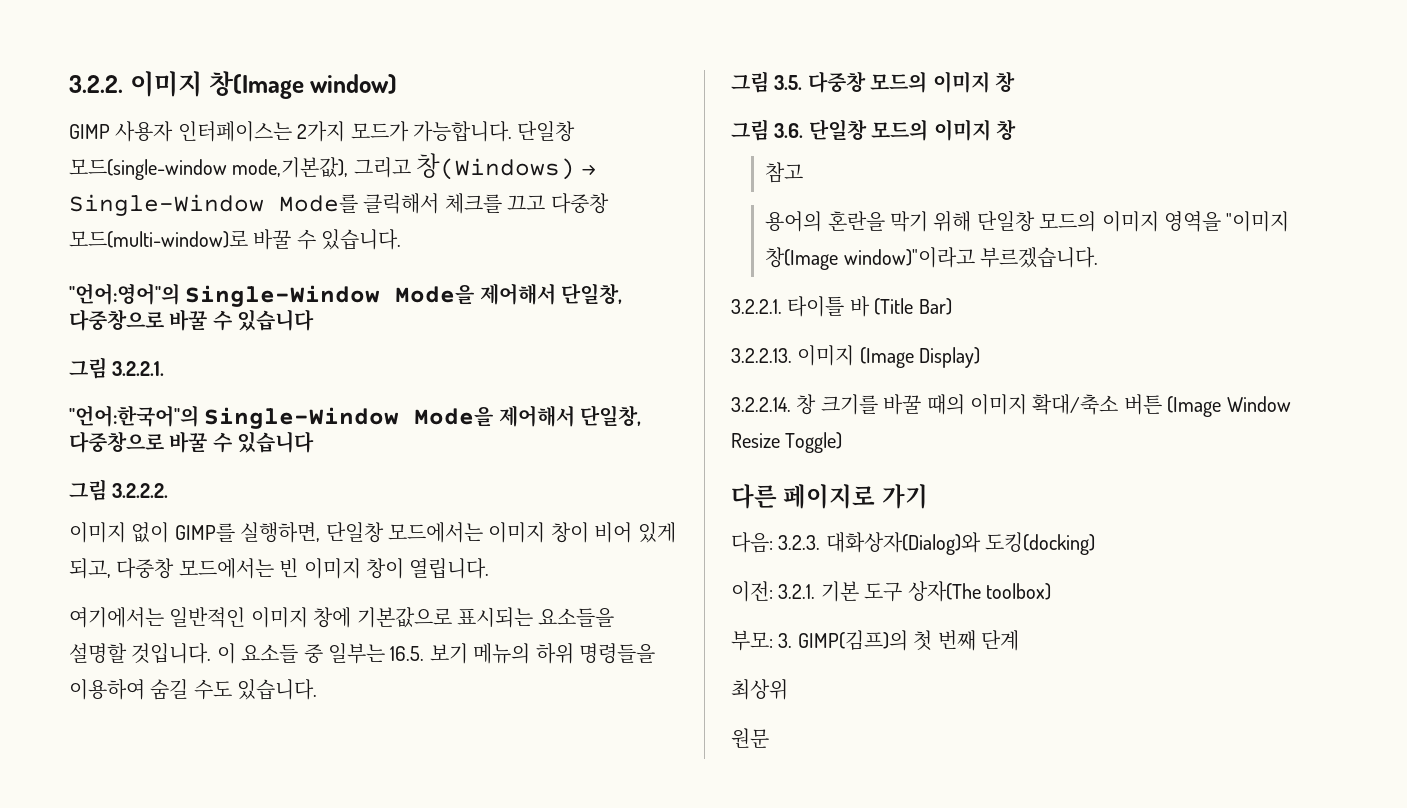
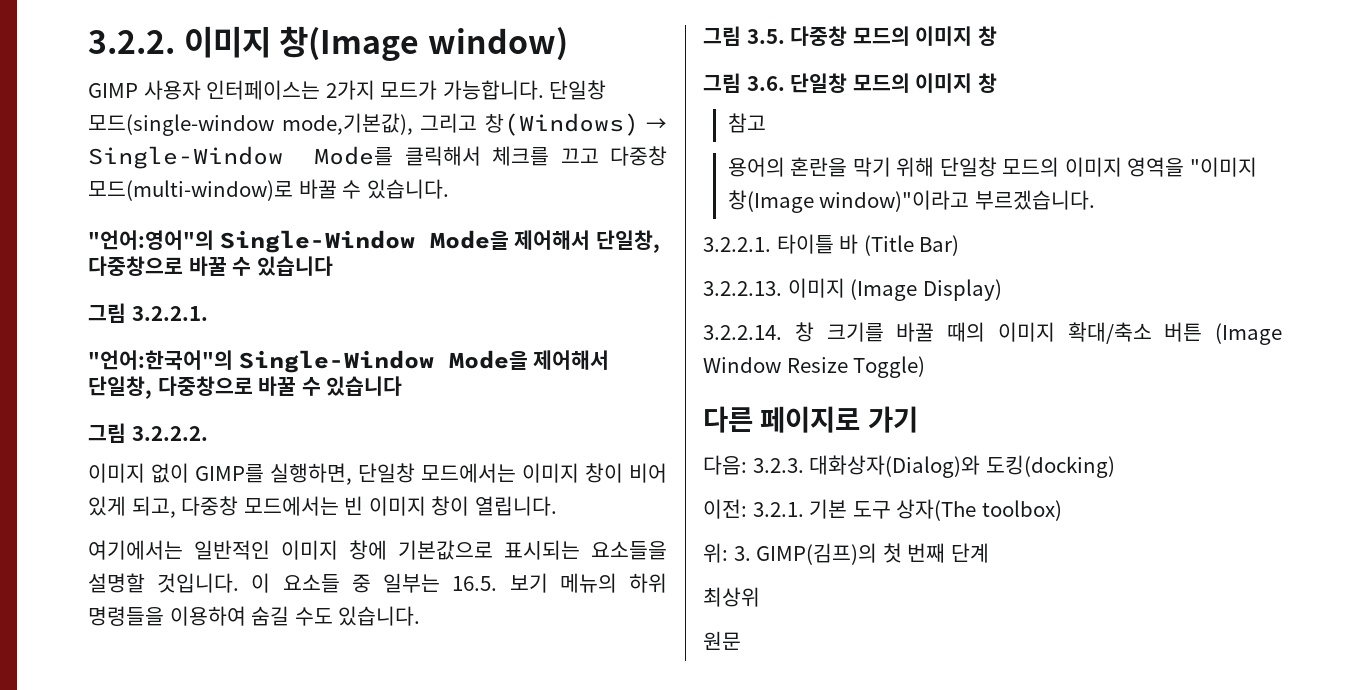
- 부모: 3. GIMP(김프)의 첫 번째 단계
+ 위: 3. GIMP(김프)의 첫 번째 단계

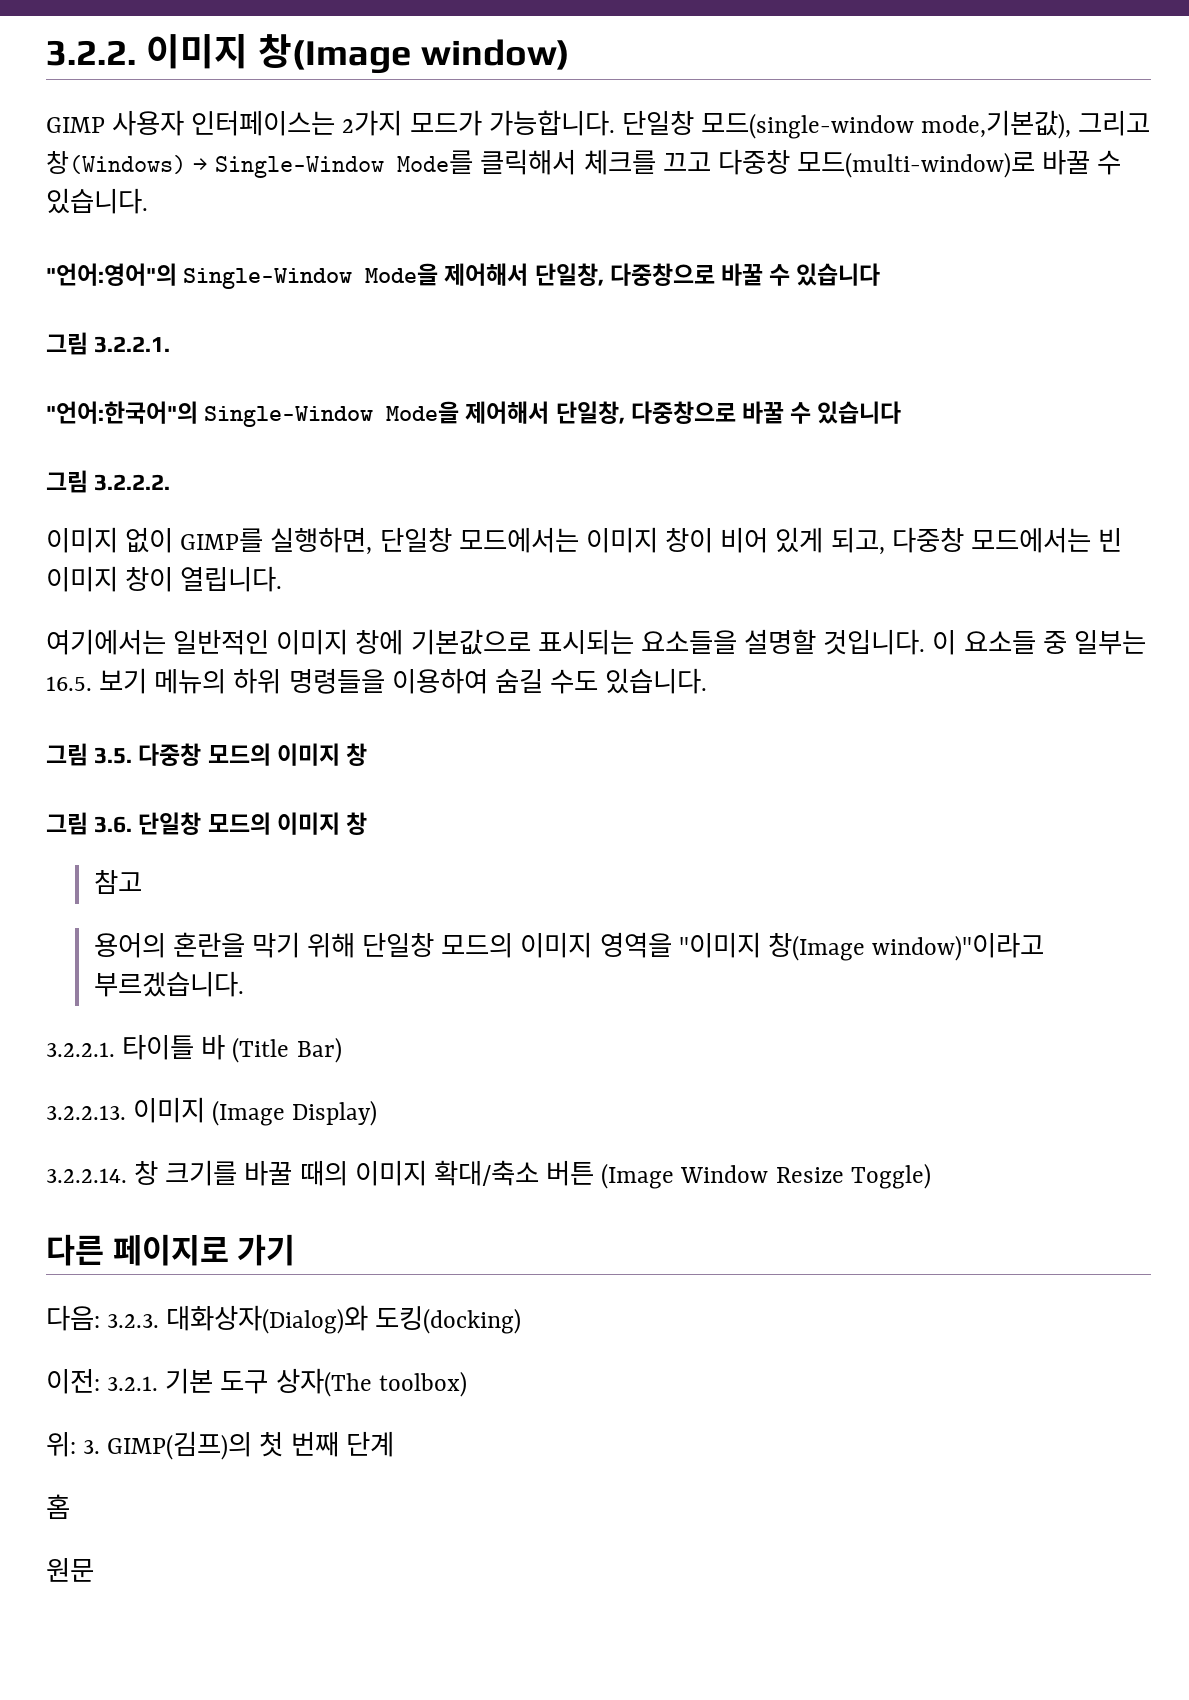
- 최상위
+ 홈

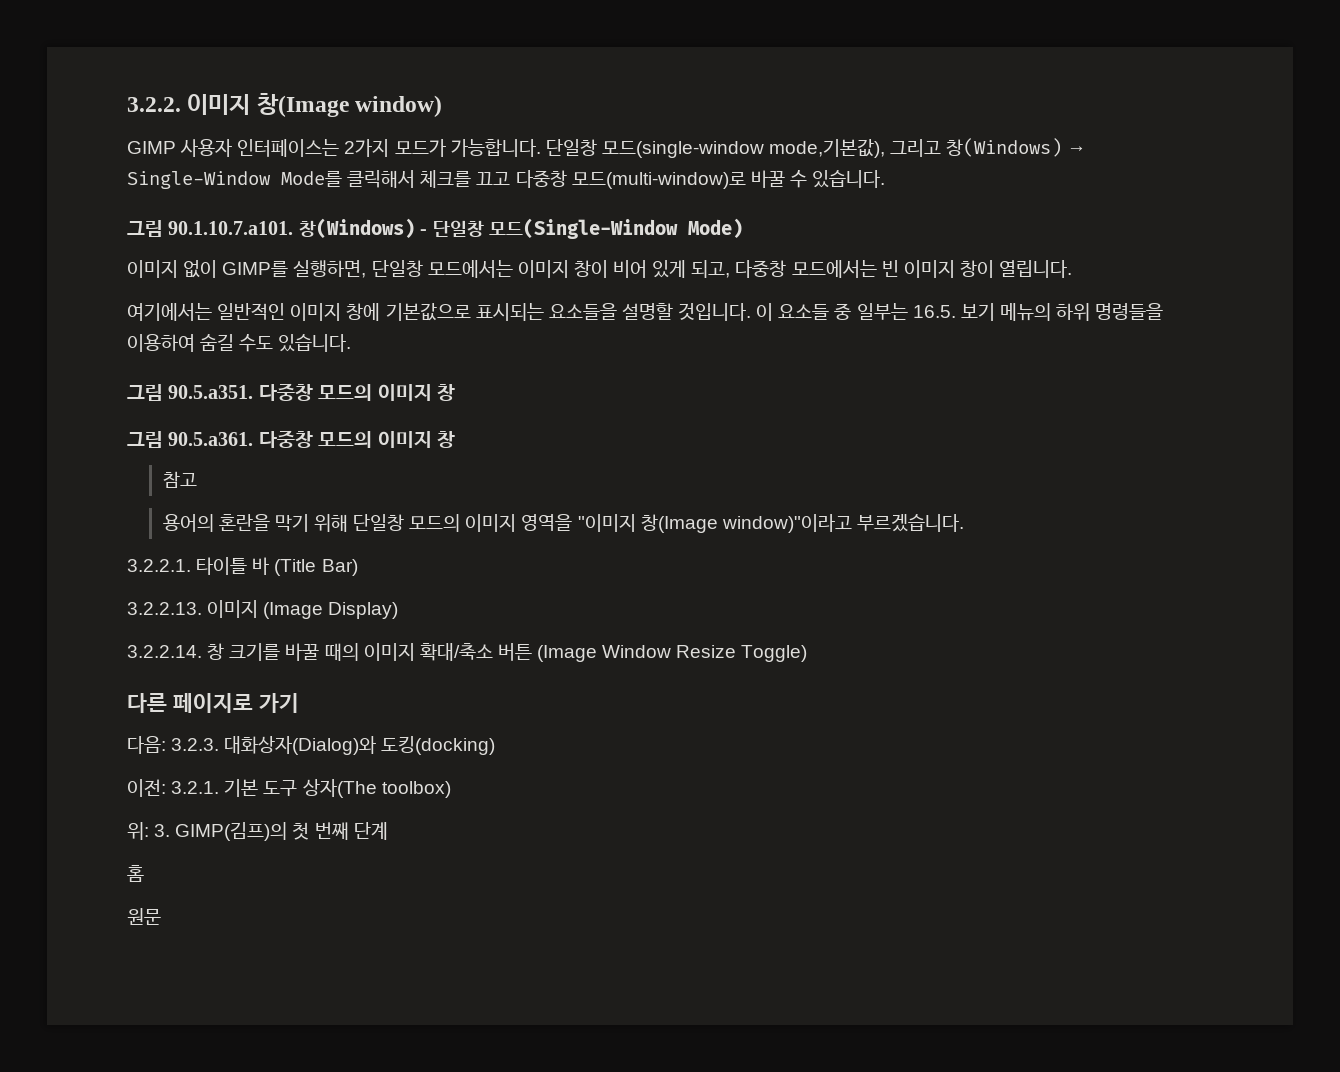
- "언어:영어"의 Single-Window Mode을 제어해서 단일창, 다중창으로 바꿀 수 있습니다
- 그림 3.2.2.1.
- "언어:한국어"의 Single-Window Mode을 제어해서 단일창, 다중창으로 바꿀 수 있습니다
- 그림 3.2.2.2.
+ 그림 90.1.10.7.a101. 창(Windows) - 단일창 모드(Single-Window Mode)
- 그림 3.5. 다중창 모드의 이미지 창
+ 그림 90.5.a351. 다중창 모드의 이미지 창
- 그림 3.6. 단일창 모드의 이미지 창
+ 그림 90.5.a361. 다중창 모드의 이미지 창

